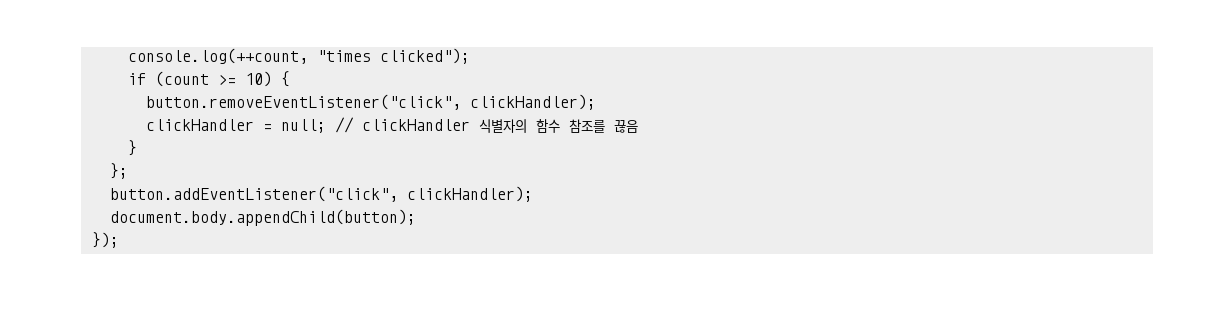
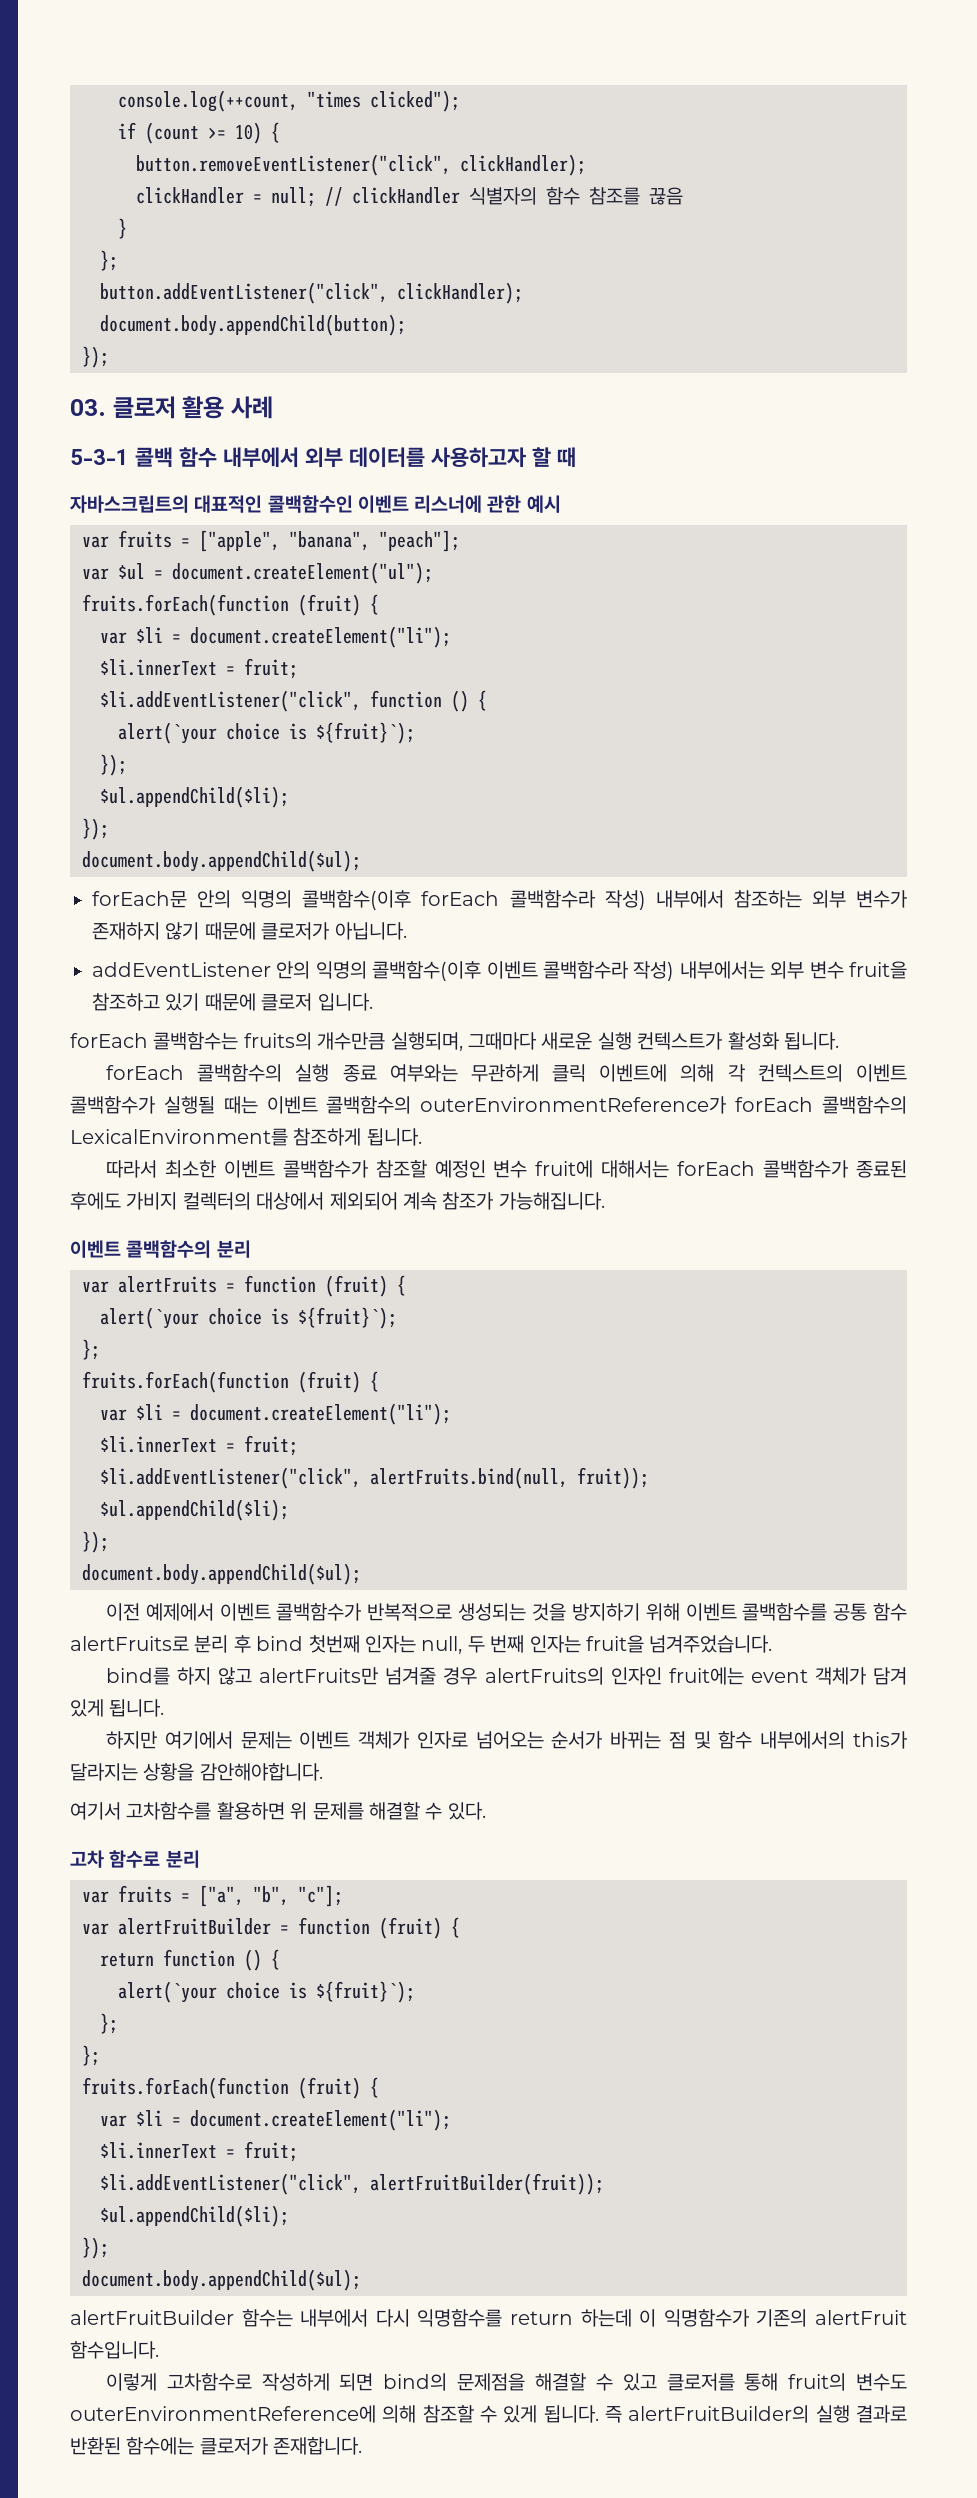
+ 03. 클로저 활용 사례
+ 5-3-1 콜백 함수 내부에서 외부 데이터를 사용하고자 할 때
+ 자바스크립트의 대표적인 콜백함수인 이벤트 리스너에 관한 예시
+ var fruits = ["apple", "banana", "peach"];
+ var $ul = document.createElement("ul");
+ fruits.forEach(function (fruit) {
+ var $li = document.createElement("li");
+ $li.innerText = fruit;
+ $li.addEventListener("click", function () {
+ alert(`your choice is ${fruit}`);
+ });
+ $ul.appendChild($li);
+ });
+ document.body.appendChild($ul);
+ forEach문 안의 익명의 콜백함수(이후 forEach 콜백함수라 작성) 내부에서 참조하는 외부 변수가 존재하지 않기 때문에 클로저가 아닙니다.
+ addEventListener 안의 익명의 콜백함수(이후 이벤트 콜백함수라 작성) 내부에서는 외부 변수 fruit을 참조하고 있기 때문에 클로저 입니다.
+ forEach 콜백함수는 fruits의 개수만큼 실행되며, 그때마다 새로운 실행 컨텍스트가 활성화 됩니다.
+ forEach 콜백함수의 실행 종료 여부와는 무관하게 클릭 이벤트에 의해 각 컨텍스트의 이벤트 콜백함수가 실행될 때는 이벤트 콜백함수의 outerEnvironmentReference가 forEach 콜백함수의 LexicalEnvironment를 참조하게 됩니다.
+ 따라서 최소한 이벤트 콜백함수가 참조할 예정인 변수 fruit에 대해서는 forEach 콜백함수가 종료된 후에도 가비지 컬렉터의 대상에서 제외되어 계속 참조가 가능해집니다.
+ 이벤트 콜백함수의 분리
+ var alertFruits = function (fruit) {
+ alert(`your choice is ${fruit}`);
+ };
+ fruits.forEach(function (fruit) {
+ var $li = document.createElement("li");
+ $li.innerText = fruit;
+ $li.addEventListener("click", alertFruits.bind(null, fruit));
+ $ul.appendChild($li);
+ });
+ document.body.appendChild($ul);
+ 이전 예제에서 이벤트 콜백함수가 반복적으로 생성되는 것을 방지하기 위해 이벤트 콜백함수를 공통 함수 alertFruits로 분리 후 bind 첫번째 인자는 null, 두 번째 인자는 fruit을 넘겨주었습니다.
+ bind를 하지 않고 alertFruits만 넘겨줄 경우 alertFruits의 인자인 fruit에는 event 객체가 담겨 있게 됩니다.
+ 하지만 여기에서 문제는 이벤트 객체가 인자로 넘어오는 순서가 바뀌는 점 및 함수 내부에서의 this가 달라지는 상황을 감안해야합니다.
+ 여기서 고차함수를 활용하면 위 문제를 해결할 수 있다.
+ 고차 함수로 분리
+ var fruits = ["a", "b", "c"];
+ var alertFruitBuilder = function (fruit) {
+ return function () {
+ alert(`your choice is ${fruit}`);
+ };
+ };
+ fruits.forEach(function (fruit) {
+ var $li = document.createElement("li");
+ $li.innerText = fruit;
+ $li.addEventListener("click", alertFruitBuilder(fruit));
+ $ul.appendChild($li);
+ });
+ document.body.appendChild($ul);
+ alertFruitBuilder 함수는 내부에서 다시 익명함수를 return 하는데 이 익명함수가 기존의 alertFruit 함수입니다.
+ 이렇게 고차함수로 작성하게 되면 bind의 문제점을 해결할 수 있고 클로저를 통해 fruit의 변수도 outerEnvironmentReference에 의해 참조할 수 있게 됩니다. 즉 alertFruitBuilder의 실행 결과로 반환된 함수에는 클로저가 존재합니다.

